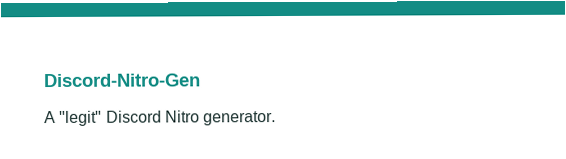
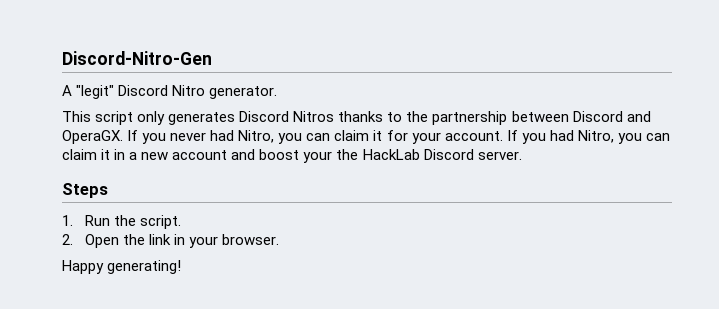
+ This script only generates Discord Nitros thanks to the partnership between Discord and OperaGX. If you never had Nitro, you can claim it for your account. If you had Nitro, you can claim it in a new account and boost your the HackLab Discord server.
+ Steps
+ 1. Run the script.
+ 2. Open the link in your browser.
+ Happy generating!

